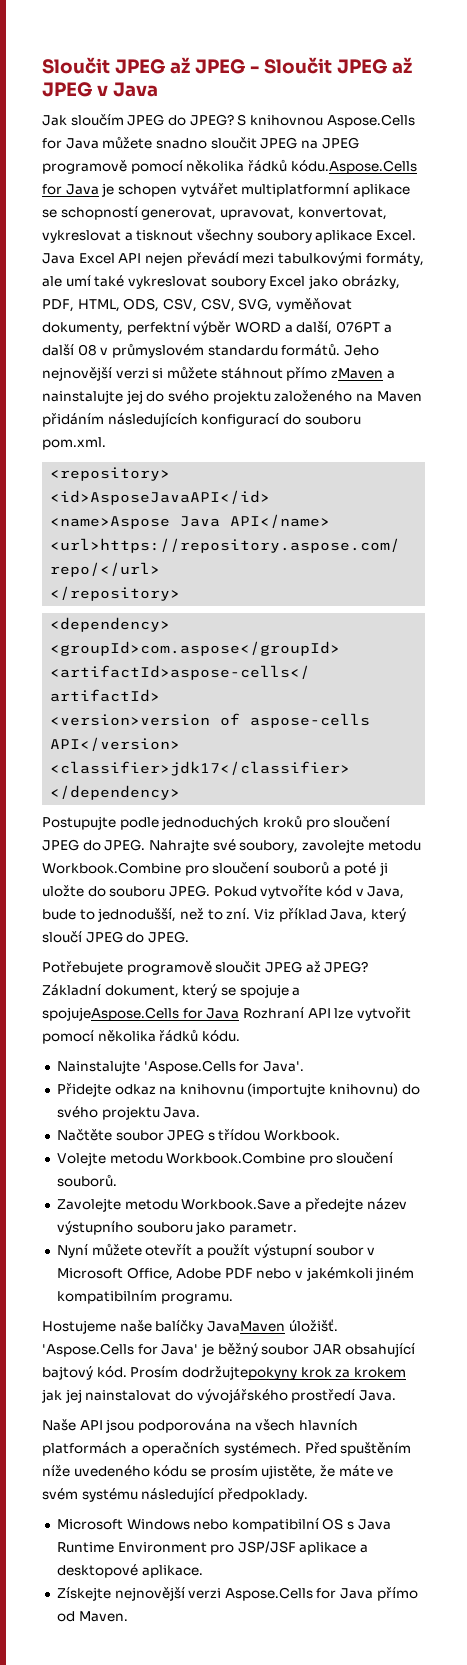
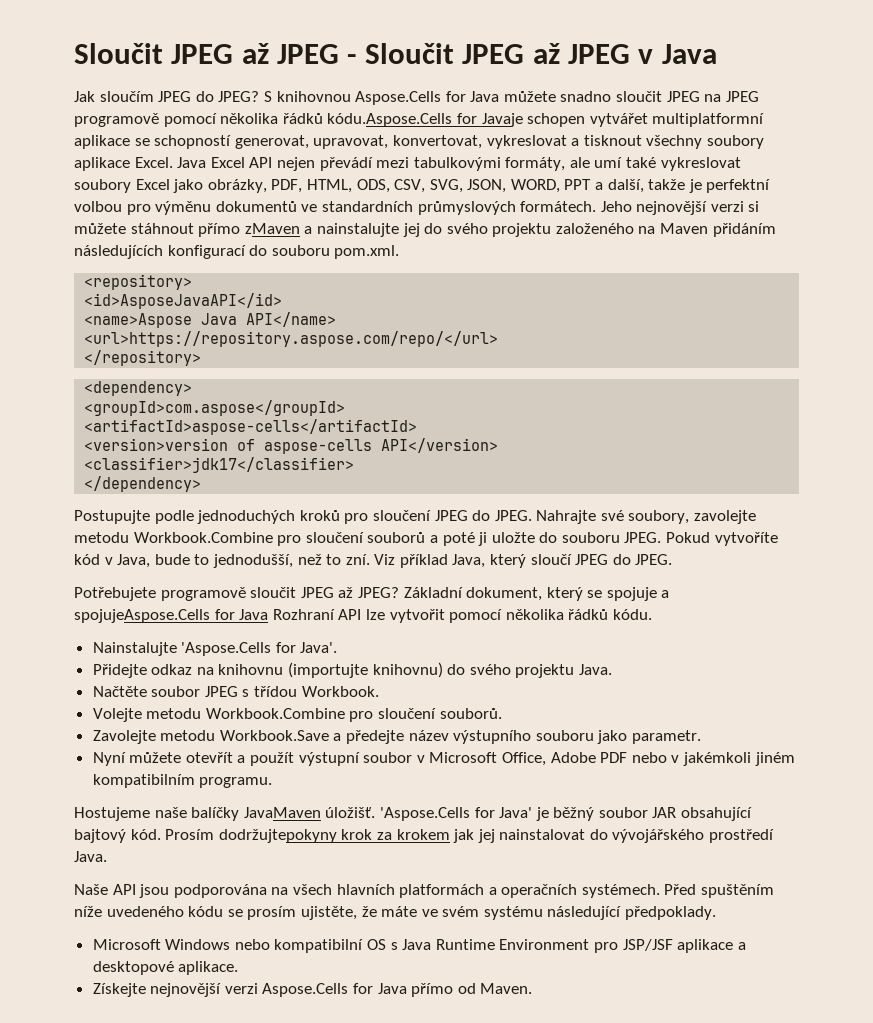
- S knihovnou Aspose.Cells for Java můžete snadno sloučit JPEG na JPEG programově pomocí několika řádků kódu.Aspose.Cells for Java je schopen vytvářet multiplatformní aplikace se schopností generovat, upravovat, konvertovat, vykreslovat a tisknout všechny soubory aplikace Excel.
+ S knihovnou Aspose.Cells for Java můžete snadno sloučit JPEG na JPEG programově pomocí několika řádků kódu.Aspose.Cells for Javaje schopen vytvářet multiplatformní aplikace se schopností generovat, upravovat, konvertovat, vykreslovat a tisknout všechny soubory aplikace Excel.
- Java Excel API nejen převádí mezi tabulkovými formáty, ale umí také vykreslovat soubory Excel jako obrázky, PDF, HTML, ODS, CSV, CSV, SVG, vyměňovat dokumenty, perfektní výběr WORD a další, 076PT a další 08 v průmyslovém standardu formátů.
+ Java Excel API nejen převádí mezi tabulkovými formáty, ale umí také vykreslovat soubory Excel jako obrázky, PDF, HTML, ODS, CSV, SVG, JSON, WORD, PPT a další, takže je perfektní volbou pro výměnu dokumentů ve standardních průmyslových formátech.

